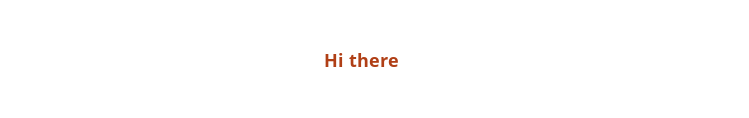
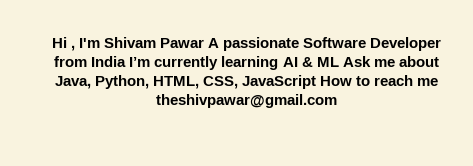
- Hi there
+ Hi , I'm Shivam Pawar A passionate Software Developer from India I’m currently learning AI & ML Ask me about Java, Python, HTML, CSS, JavaScript How to reach me theshivpawar@gmail.com

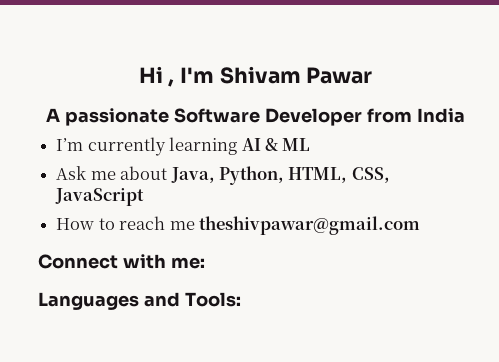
- Hi , I'm Shivam Pawar A passionate Software Developer from India I’m currently learning AI & ML Ask me about Java, Python, HTML, CSS, JavaScript How to reach me theshivpawar@gmail.com
+ Hi , I'm Shivam Pawar
+ A passionate Software Developer from India
+ I’m currently learning AI & ML
+ Ask me about Java, Python, HTML, CSS, JavaScript
+ How to reach me theshivpawar@gmail.com
+ Connect with me:
+ Languages and Tools:

